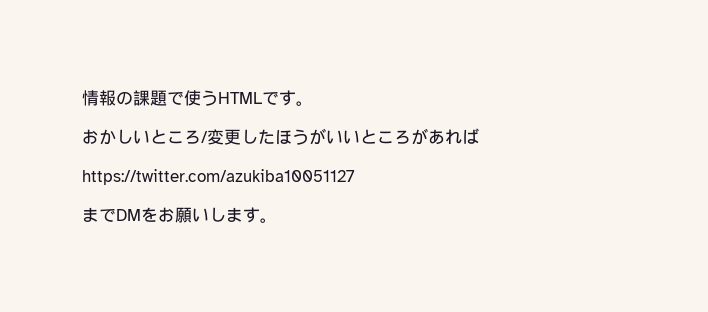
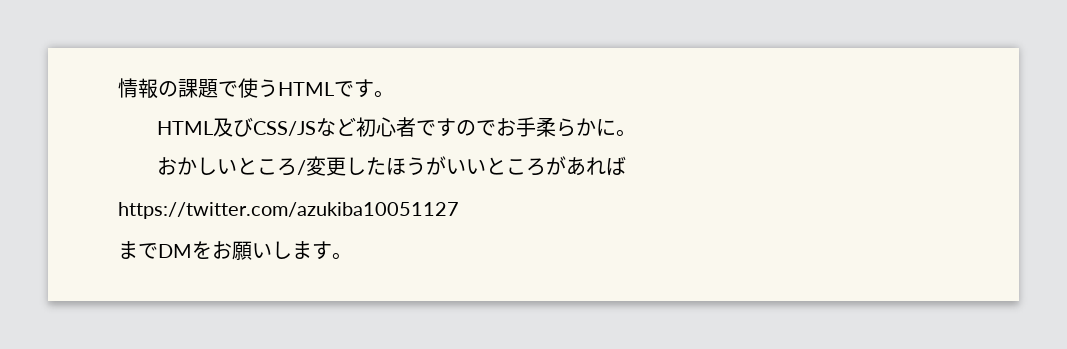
+ HTML及びCSS/JSなど初心者ですのでお手柔らかに。

